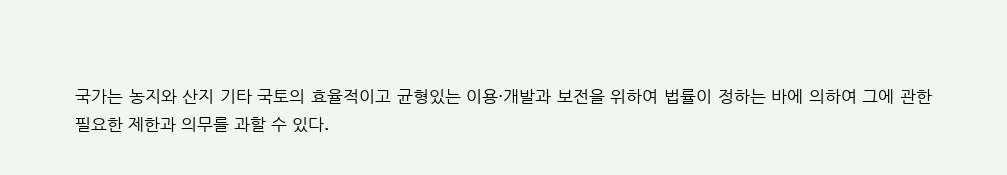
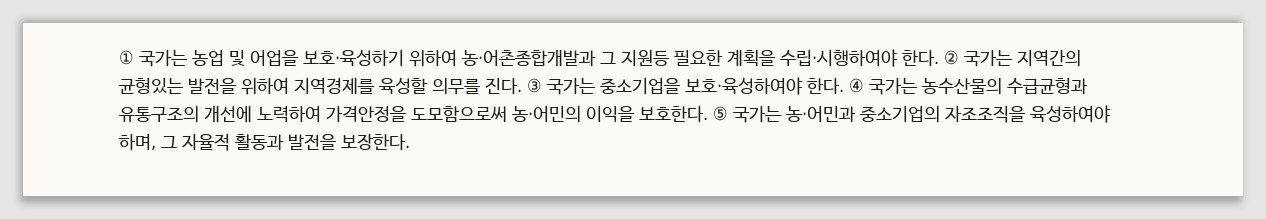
- 국가는 농지와 산지 기타 국토의 효율적이고 균형있는 이용·개발과 보전을 위하여 법률이 정하는 바에 의하여 그에 관한 필요한 제한과 의무를 과할 수 있다.
+ ① 국가는 농업 및 어업을 보호·육성하기 위하여 농·어촌종합개발과 그 지원등 필요한 계획을 수립·시행하여야 한다. ② 국가는 지역간의 균형있는 발전을 위하여 지역경제를 육성할 의무를 진다. ③ 국가는 중소기업을 보호·육성하여야 한다. ④ 국가는 농수산물의 수급균형과 유통구조의 개선에 노력하여 가격안정을 도모함으로써 농·어민의 이익을 보호한다. ⑤ 국가는 농·어민과 중소기업의 자조조직을 육성하여야 하며, 그 자율적 활동과 발전을 보장한다.

